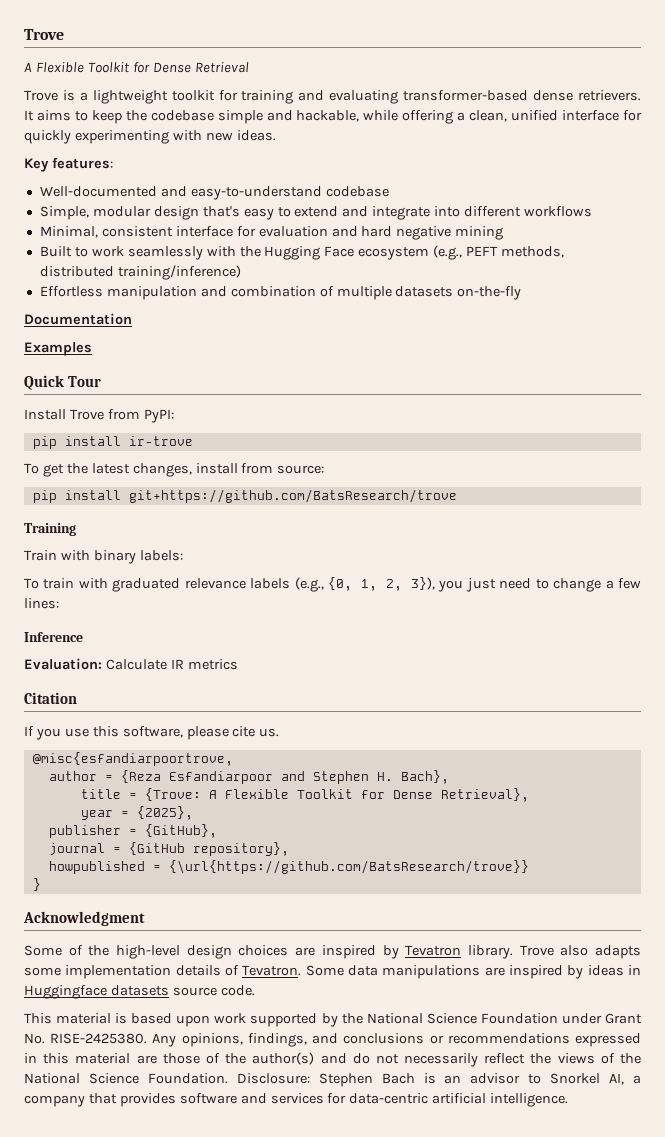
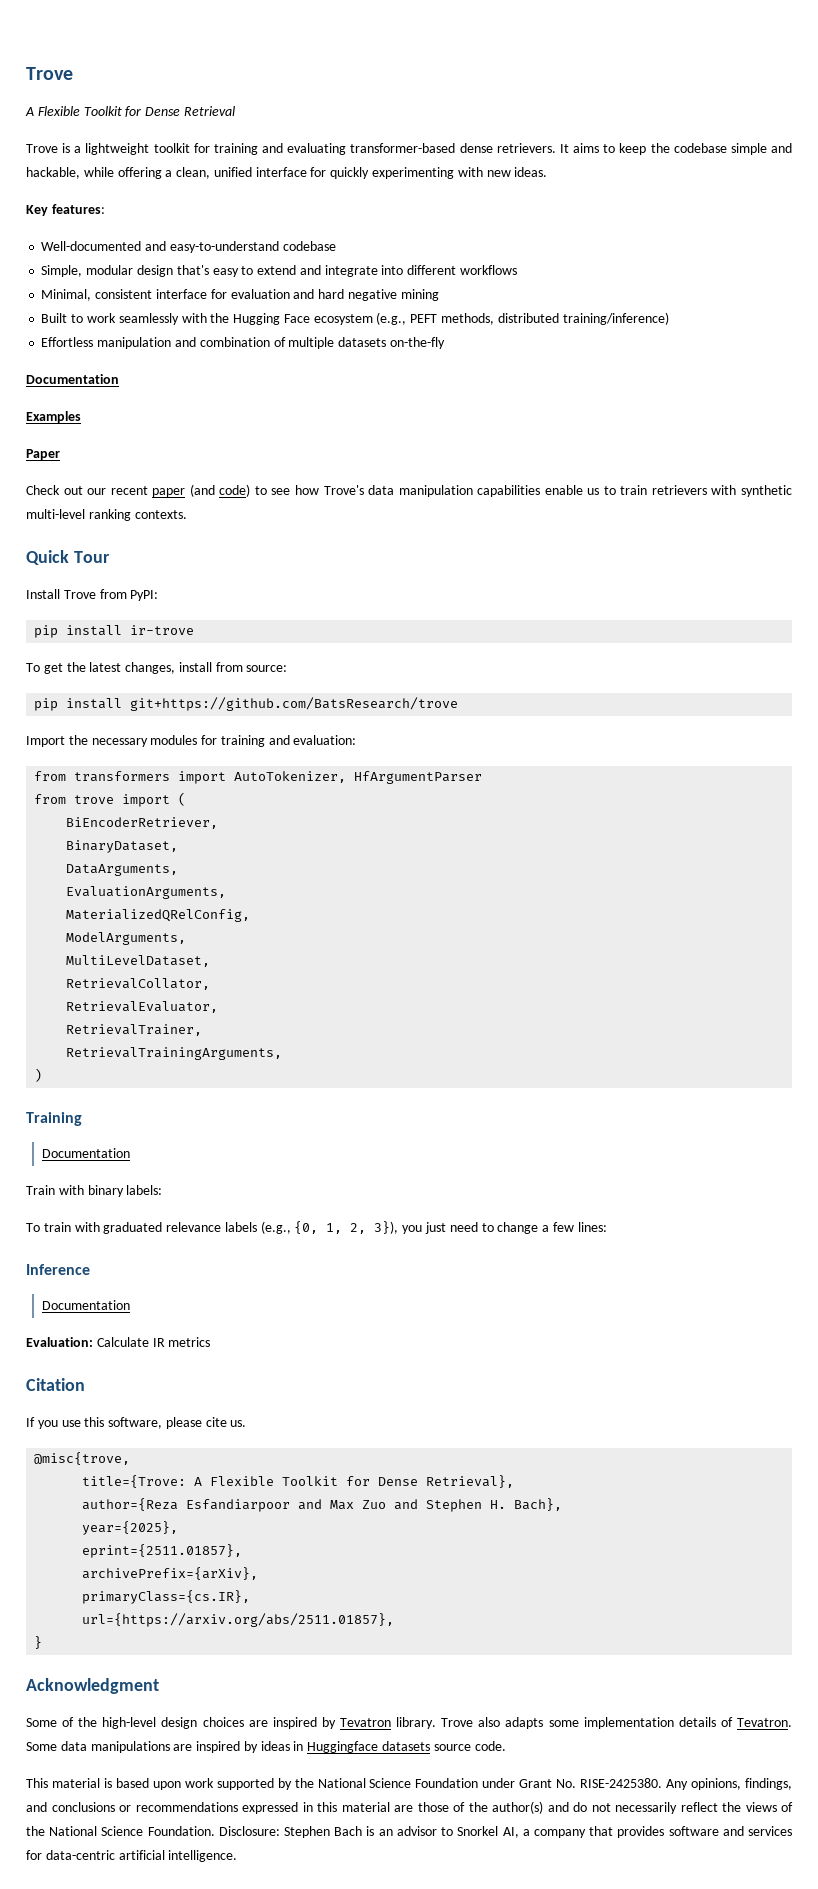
+ Paper
+ Check out our recent paper (and code) to see how Trove's data manipulation capabilities enable us to train retrievers with synthetic multi-level ranking contexts.
+ Import the necessary modules for training and evaluation:
+ from transformers import AutoTokenizer, HfArgumentParser
+ from trove import (
+ BiEncoderRetriever,
+ BinaryDataset,
+ DataArguments,
+ EvaluationArguments,
+ MaterializedQRelConfig,
+ ModelArguments,
+ MultiLevelDataset,
+ RetrievalCollator,
+ RetrievalEvaluator,
+ RetrievalTrainer,
+ RetrievalTrainingArguments,
+ )
  Training
+ Documentation
  Inference
+ Documentation
- @misc{esfandiarpoortrove,
- author = {Reza Esfandiarpoor and Stephen H. Bach},
- title = {Trove: A Flexible Toolkit for Dense Retrieval},
+ @misc{trove,
+ title={Trove: A Flexible Toolkit for Dense Retrieval},
- year = {2025},
- publisher = {GitHub},
- journal = {GitHub repository},
- howpublished = {\url{https://github.com/BatsResearch/trove}}
+ author={Reza Esfandiarpoor and Max Zuo and Stephen H. Bach},
+ year={2025},
+ eprint={2511.01857},
+ archivePrefix={arXiv},
+ primaryClass={cs.IR},
+ url={https://arxiv.org/abs/2511.01857},

